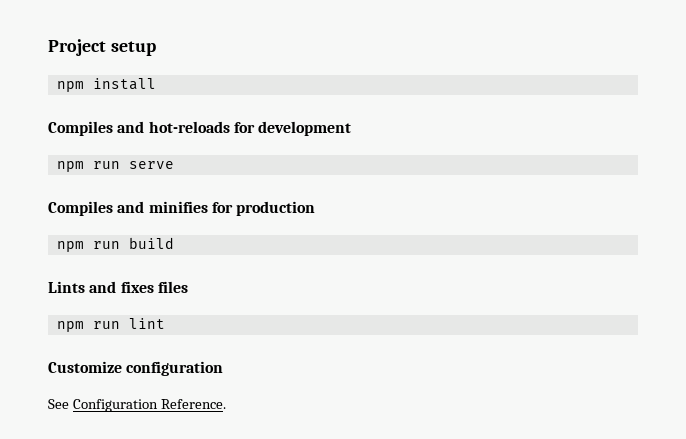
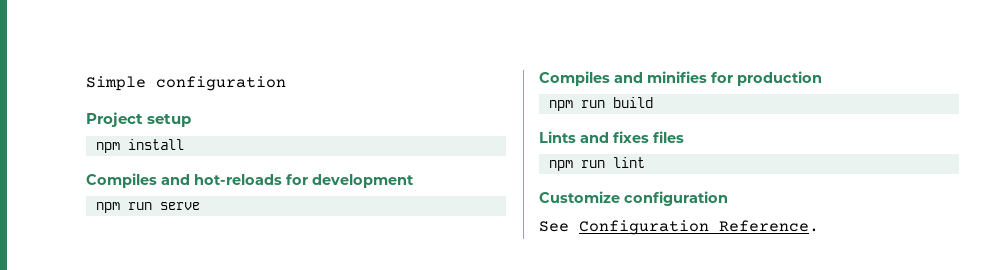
+ Simple configuration

